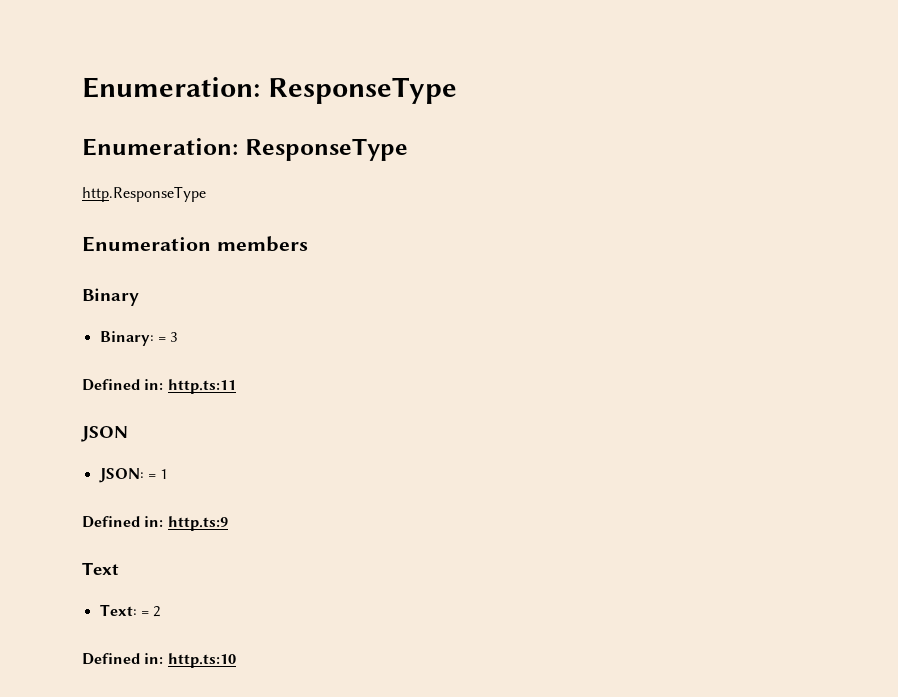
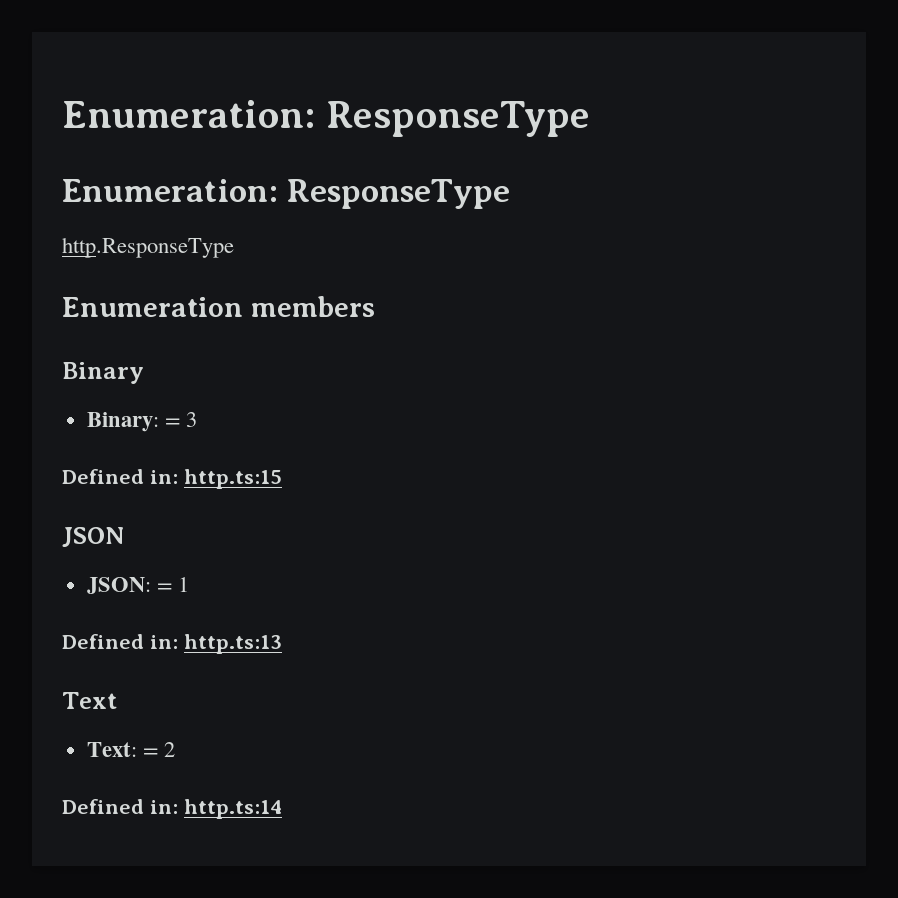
- Defined in: http.ts:11
+ Defined in: http.ts:15
- Defined in: http.ts:9
+ Defined in: http.ts:13
- Defined in: http.ts:10
+ Defined in: http.ts:14

